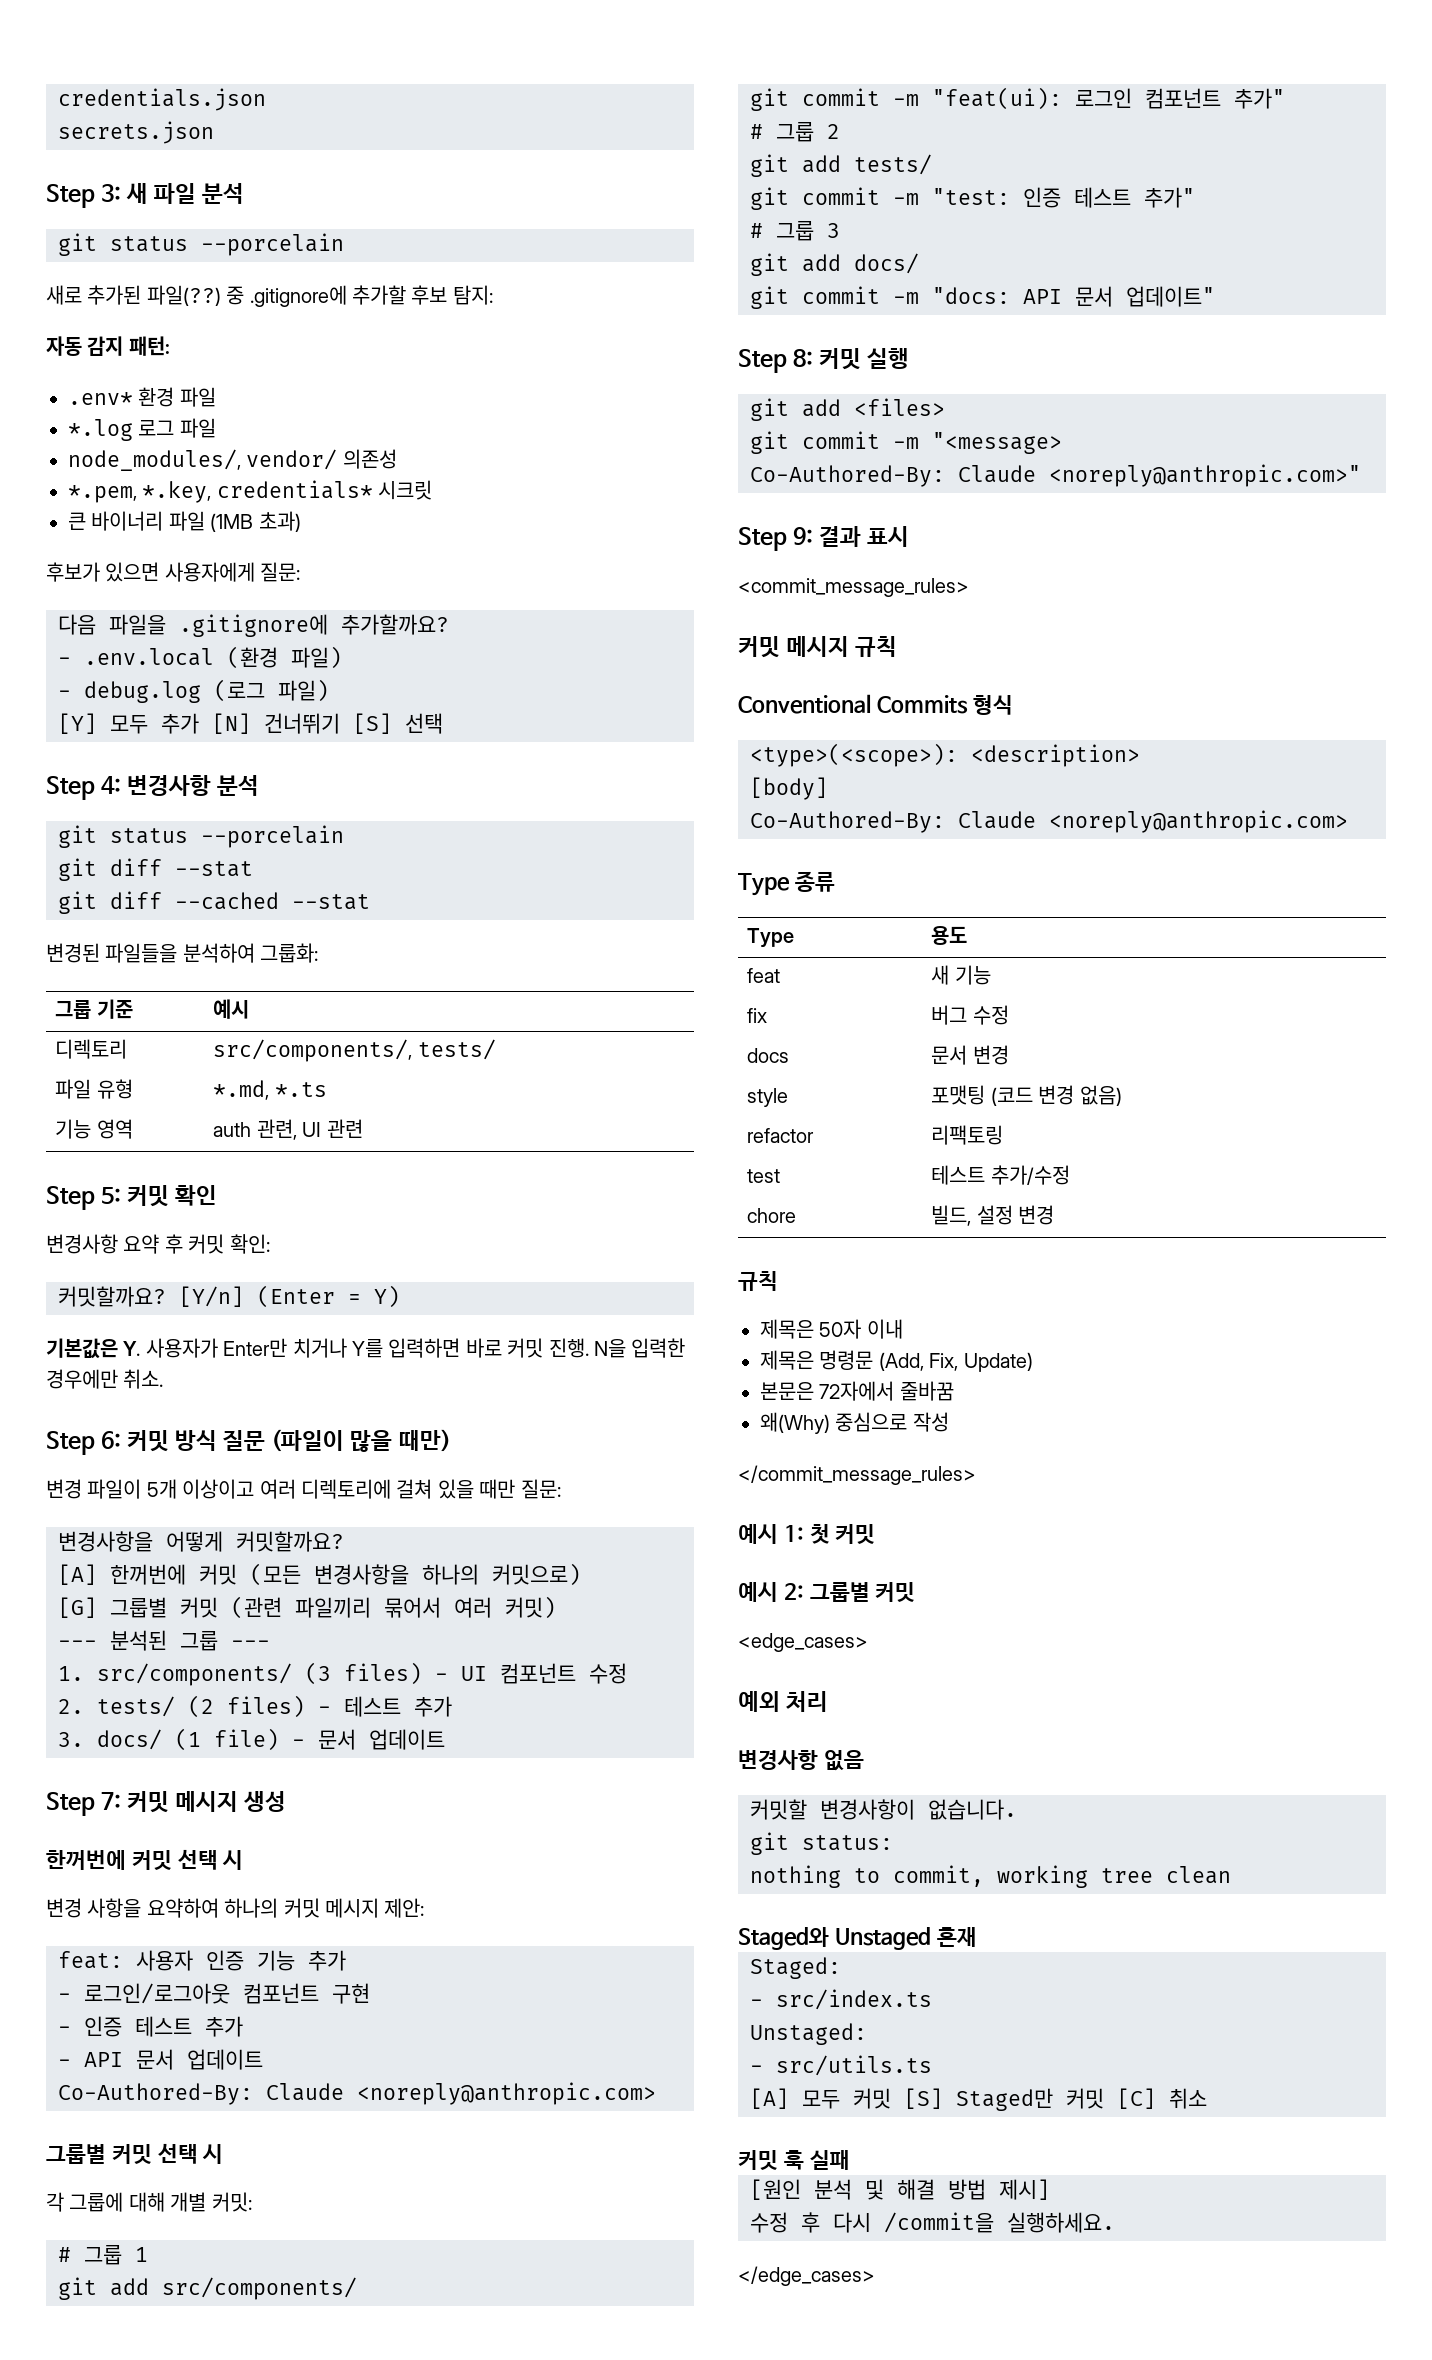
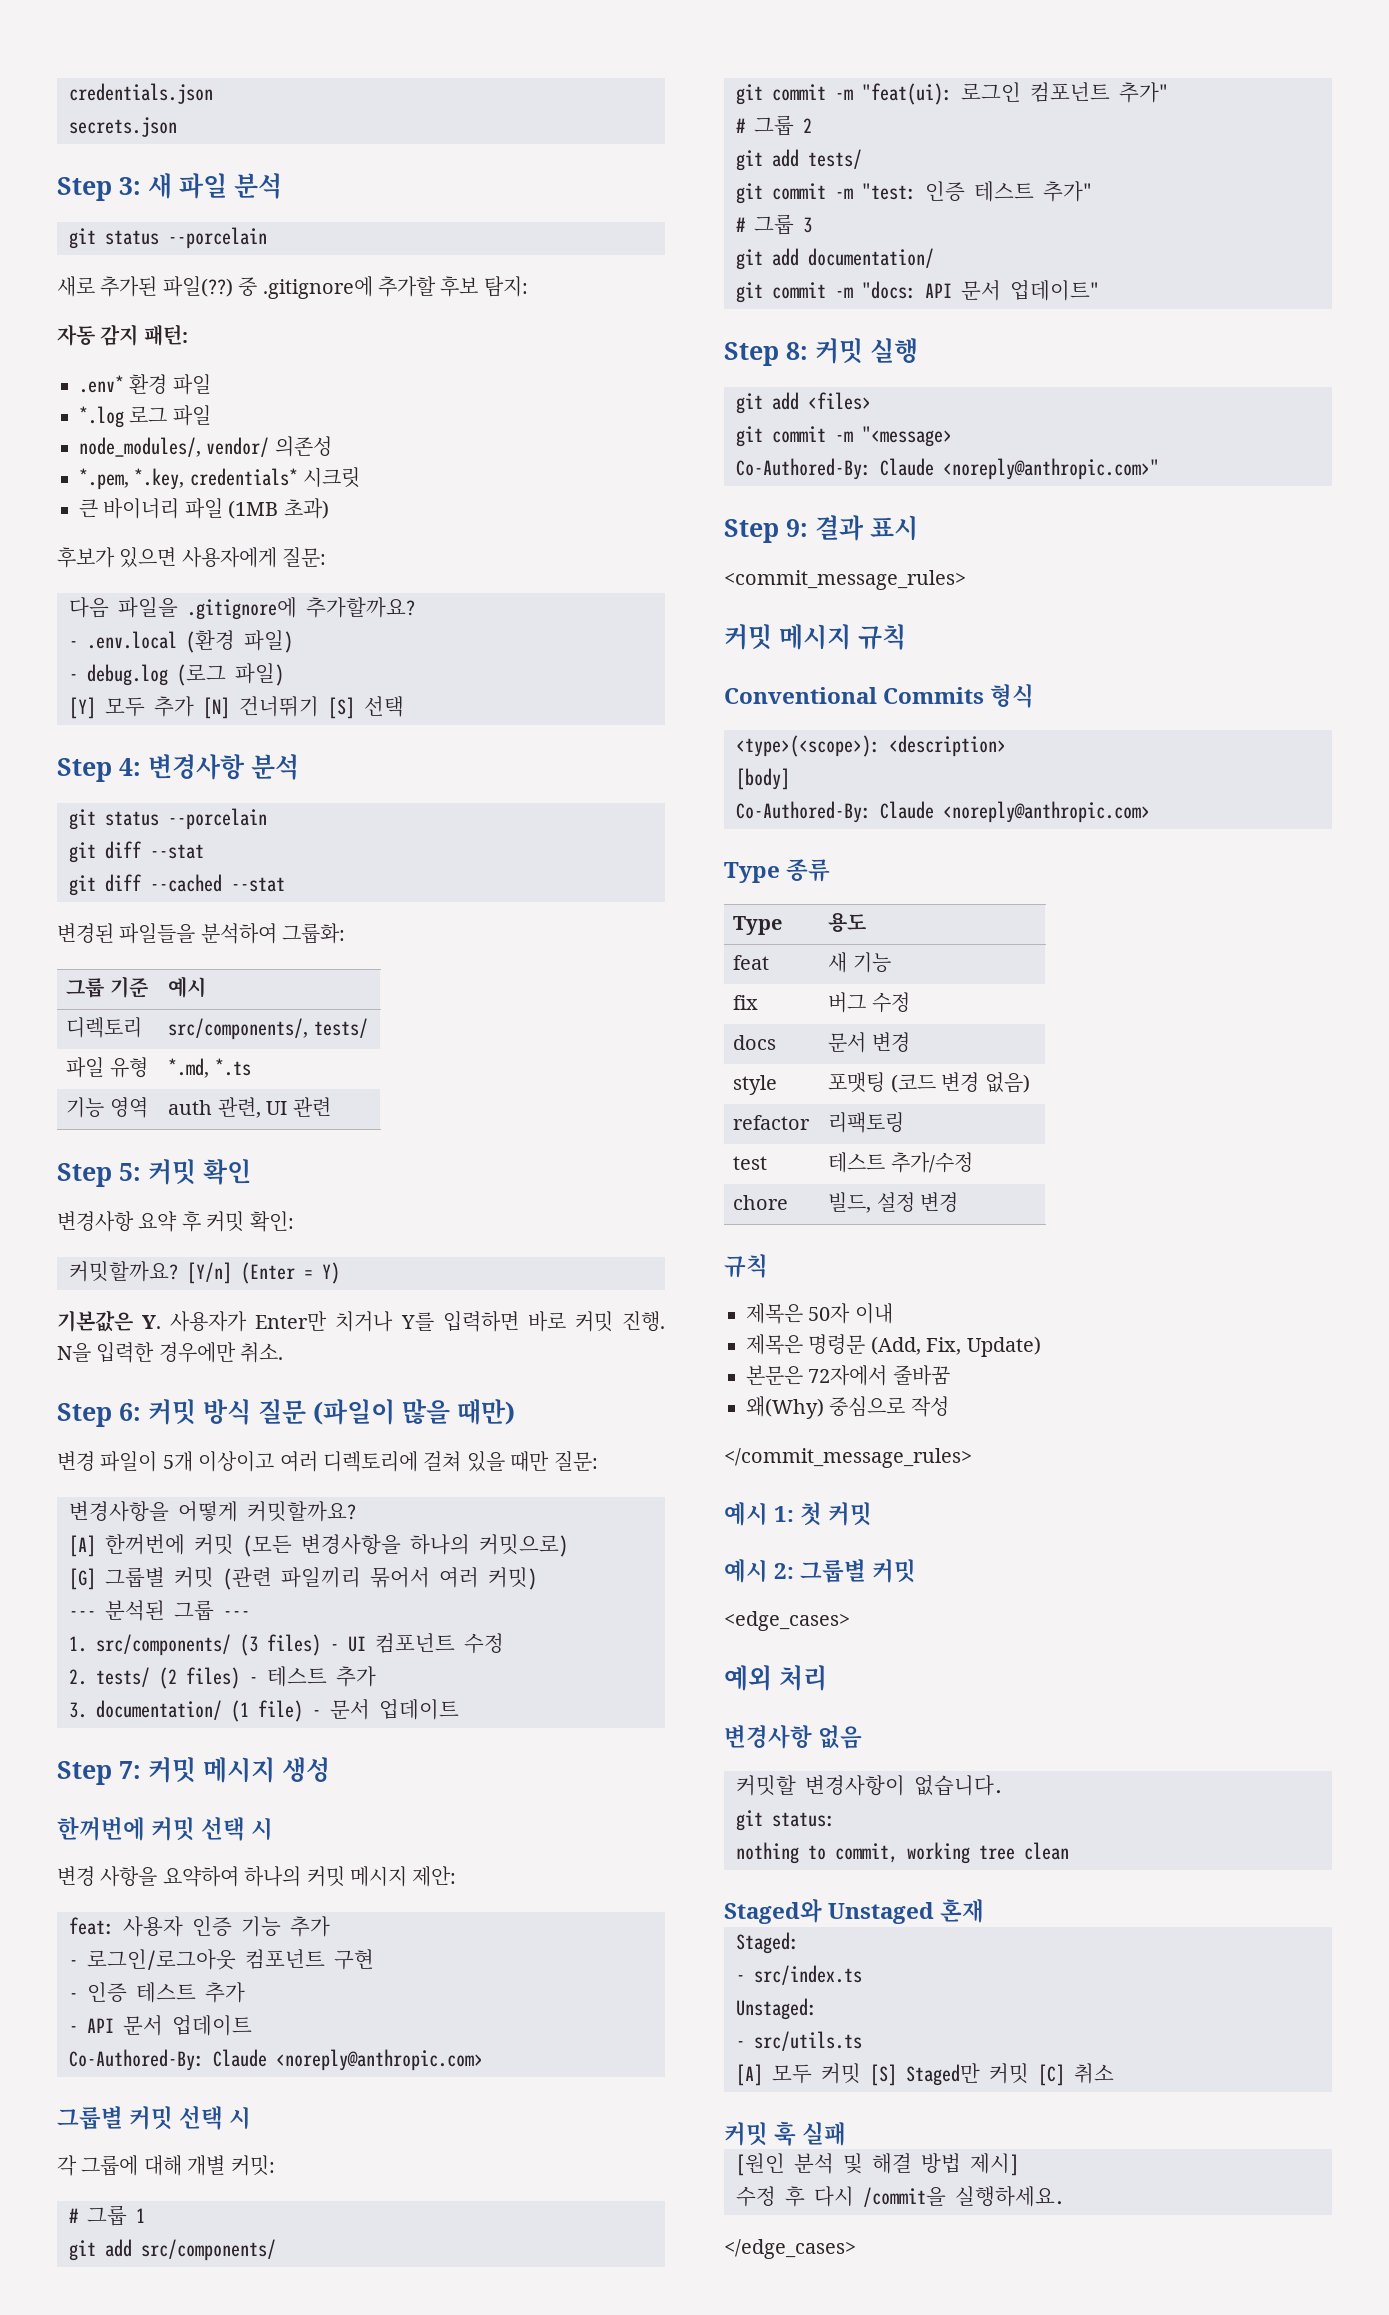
- 3. docs/ (1 file) - 문서 업데이트
+ 3. documentation/ (1 file) - 문서 업데이트
- git add docs/
+ git add documentation/

